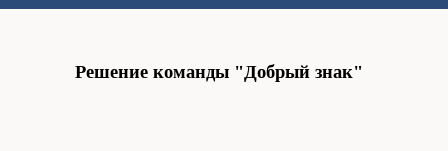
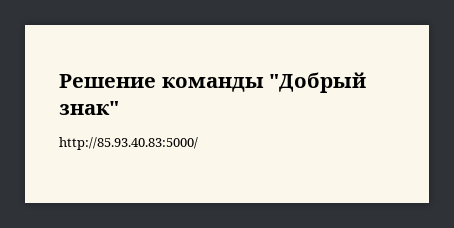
+ http://85.93.40.83:5000/

